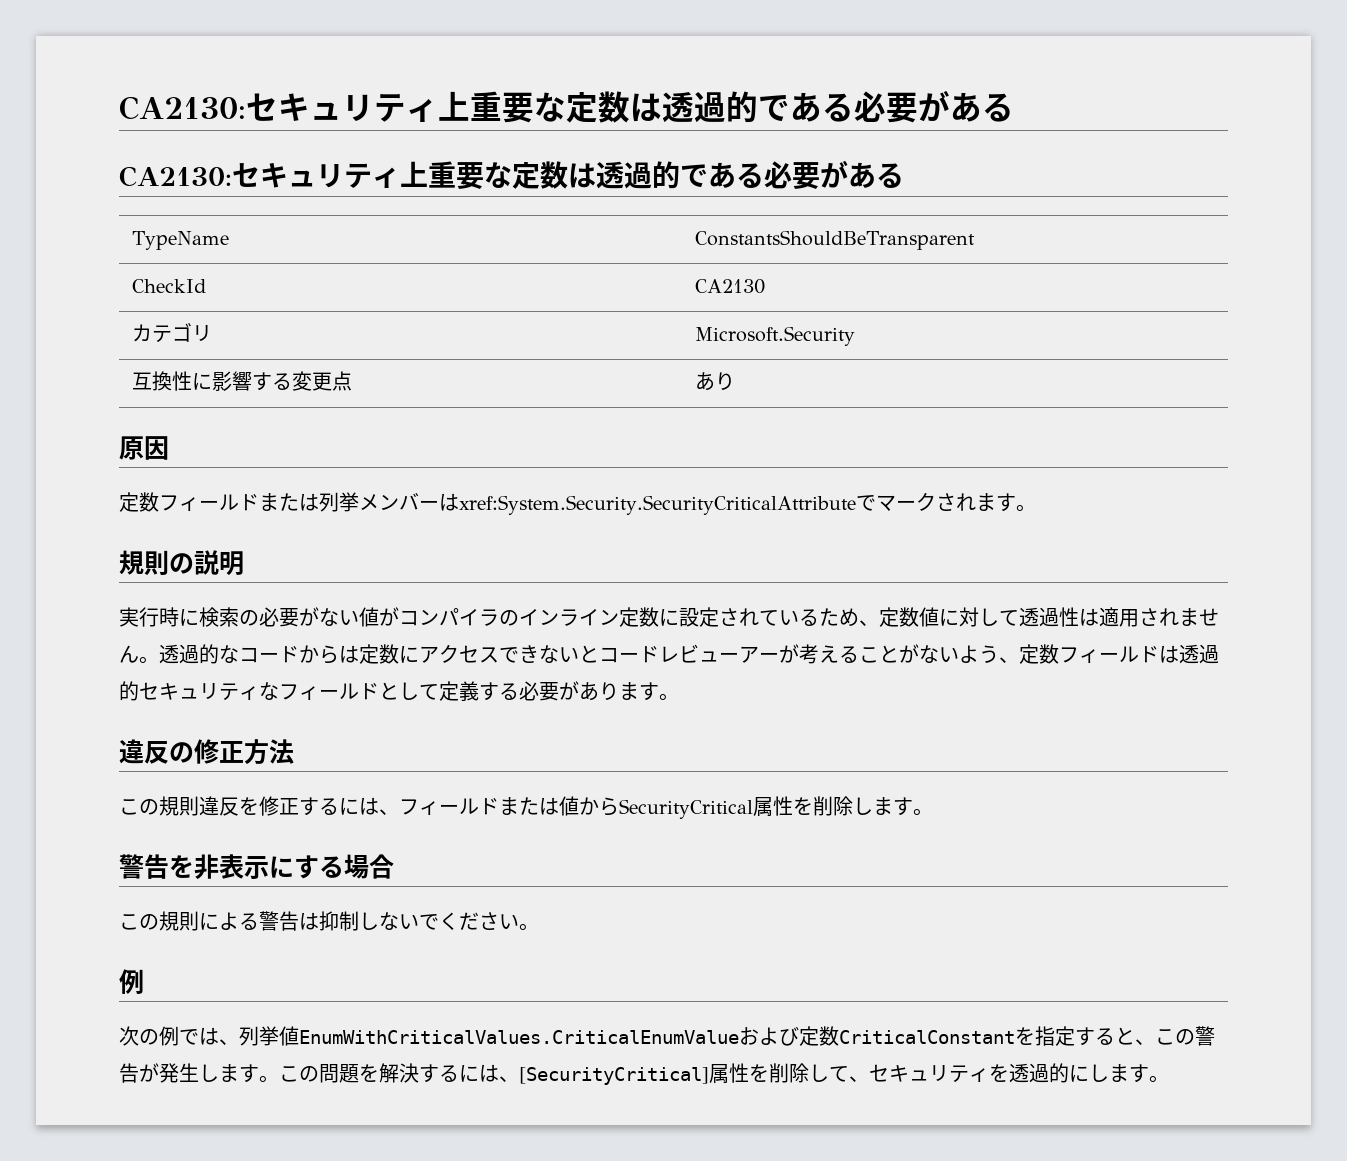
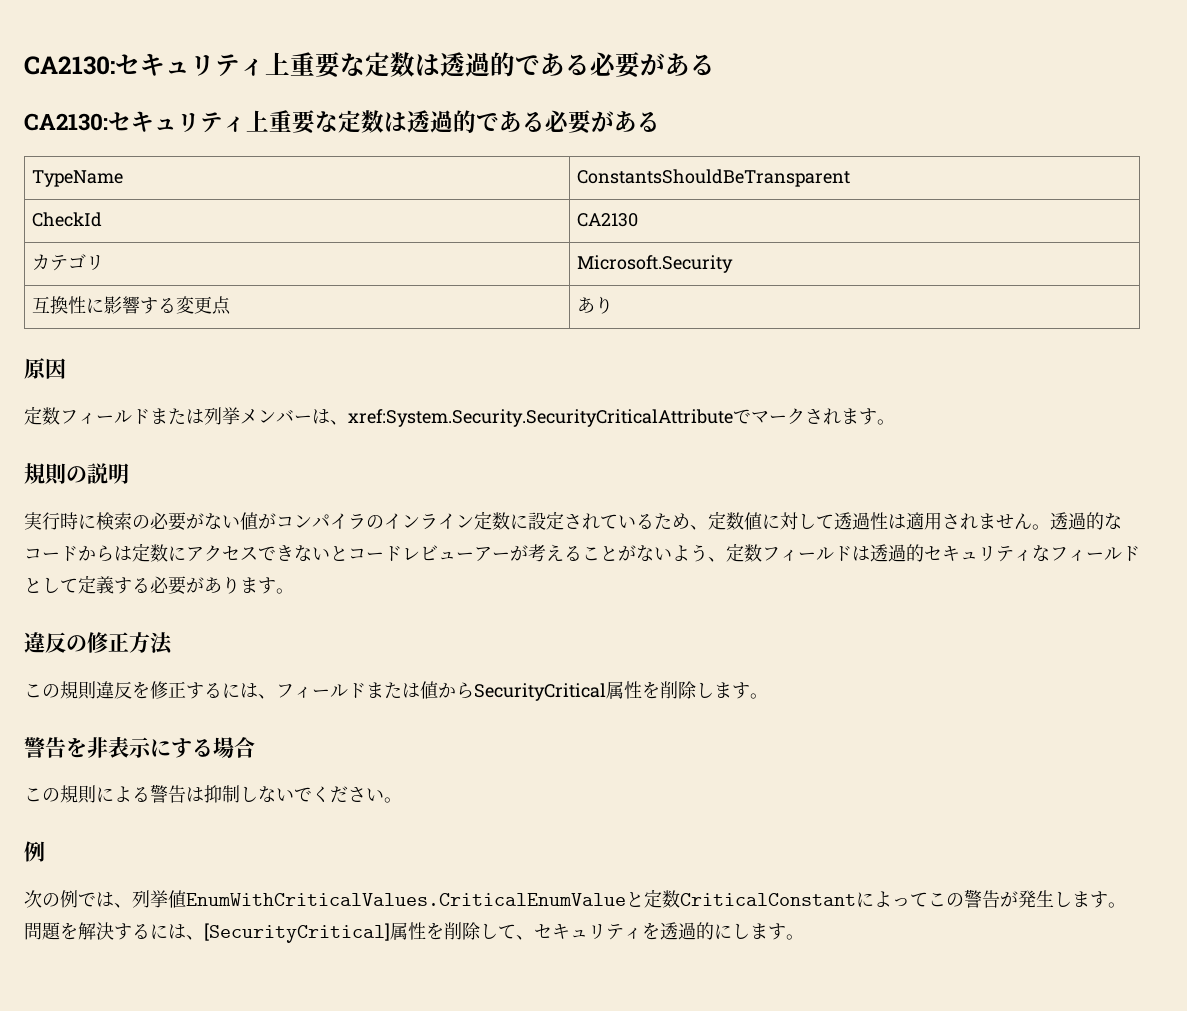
- 定数フィールドまたは列挙メンバーはxref:System.Security.SecurityCriticalAttributeでマークされます。
+ 定数フィールドまたは列挙メンバーは、xref:System.Security.SecurityCriticalAttributeでマークされます。
- 次の例では、列挙値EnumWithCriticalValues.CriticalEnumValueおよび定数CriticalConstantを指定すると、この警告が発生します。
+ 次の例では、列挙値EnumWithCriticalValues.CriticalEnumValueと定数CriticalConstantによってこの警告が発生します。
- この問題を解決するには、[SecurityCritical]属性を削除して、セキュリティを透過的にします。
+ 問題を解決するには、[SecurityCritical]属性を削除して、セキュリティを透過的にします。

